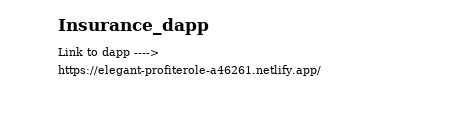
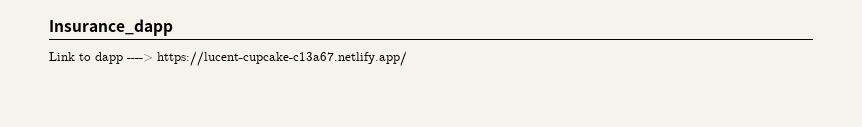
- Link to dapp ----> https://elegant-profiterole-a46261.netlify.app/
+ Link to dapp ----> https://lucent-cupcake-c13a67.netlify.app/

